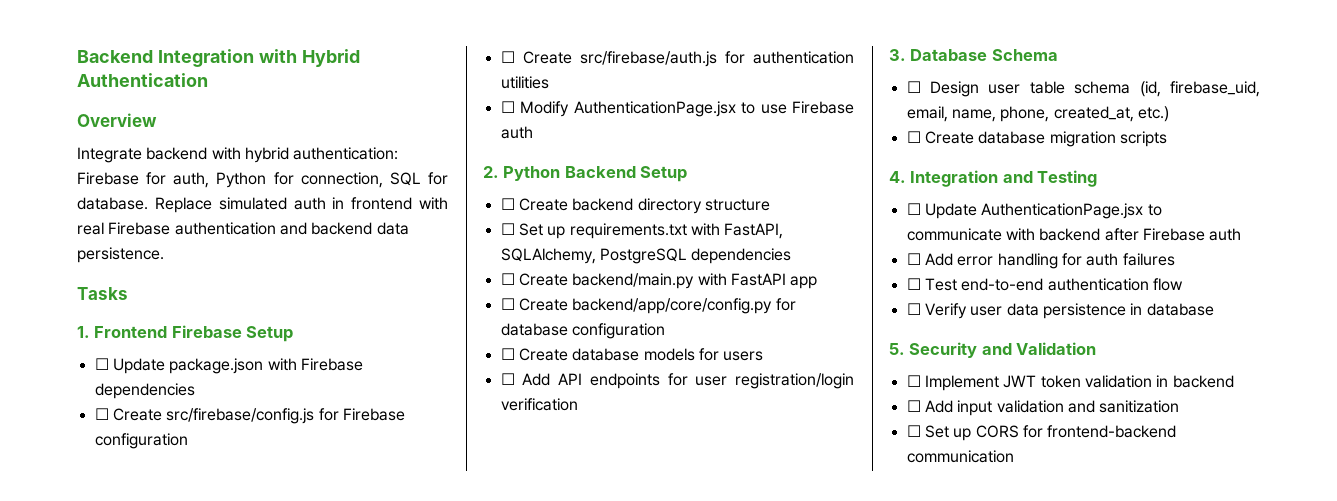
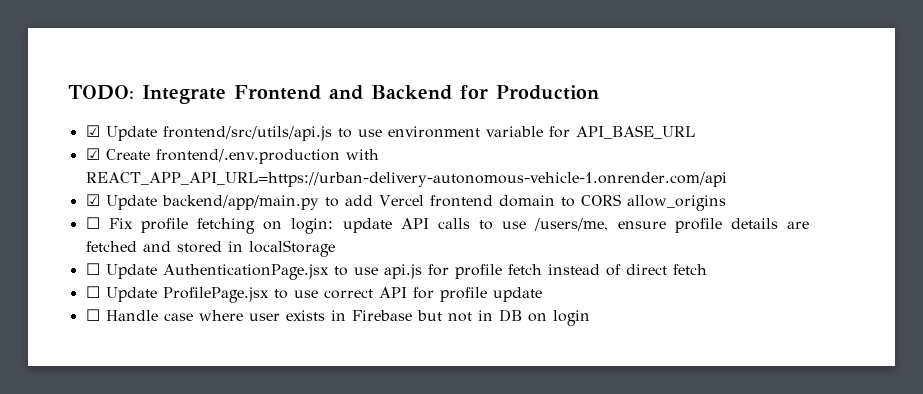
- Backend Integration with Hybrid Authentication
- Overview
- Integrate backend with hybrid authentication: Firebase for auth, Python for connection, SQL for database. Replace simulated auth in frontend with real Firebase authentication and backend data persistence.
- Tasks
- 1. Frontend Firebase Setup
- ☐ Update package.json with Firebase dependencies
- ☐ Create src/firebase/config.js for Firebase configuration
- ☐ Create src/firebase/auth.js for authentication utilities
- ☐ Modify AuthenticationPage.jsx to use Firebase auth
- 2. Python Backend Setup
- ☐ Create backend directory structure
- ☐ Set up requirements.txt with FastAPI, SQLAlchemy, PostgreSQL dependencies
- ☐ Create backend/main.py with FastAPI app
- ☐ Create backend/app/core/config.py for database configuration
- ☐ Create database models for users
- ☐ Add API endpoints for user registration/login verification
- 3. Database Schema
- ☐ Design user table schema (id, firebase_uid, email, name, phone, created_at, etc.)
- ☐ Create database migration scripts
- 4. Integration and Testing
- ☐ Update AuthenticationPage.jsx to communicate with backend after Firebase auth
- ☐ Add error handling for auth failures
- ☐ Test end-to-end authentication flow
- ☐ Verify user data persistence in database
- 5. Security and Validation
- ☐ Implement JWT token validation in backend
- ☐ Add input validation and sanitization
- ☐ Set up CORS for frontend-backend communication
+ TODO: Integrate Frontend and Backend for Production
+ ☑ Update frontend/src/utils/api.js to use environment variable for API_BASE_URL
+ ☑ Create frontend/.env.production with REACT_APP_API_URL=https://urban-delivery-autonomous-vehicle-1.onrender.com/api
+ ☑ Update backend/app/main.py to add Vercel frontend domain to CORS allow_origins
+ ☐ Fix profile fetching on login: update API calls to use /users/me, ensure profile details are fetched and stored in localStorage
+ ☐ Update AuthenticationPage.jsx to use api.js for profile fetch instead of direct fetch
+ ☐ Update ProfilePage.jsx to use correct API for profile update
+ ☐ Handle case where user exists in Firebase but not in DB on login

